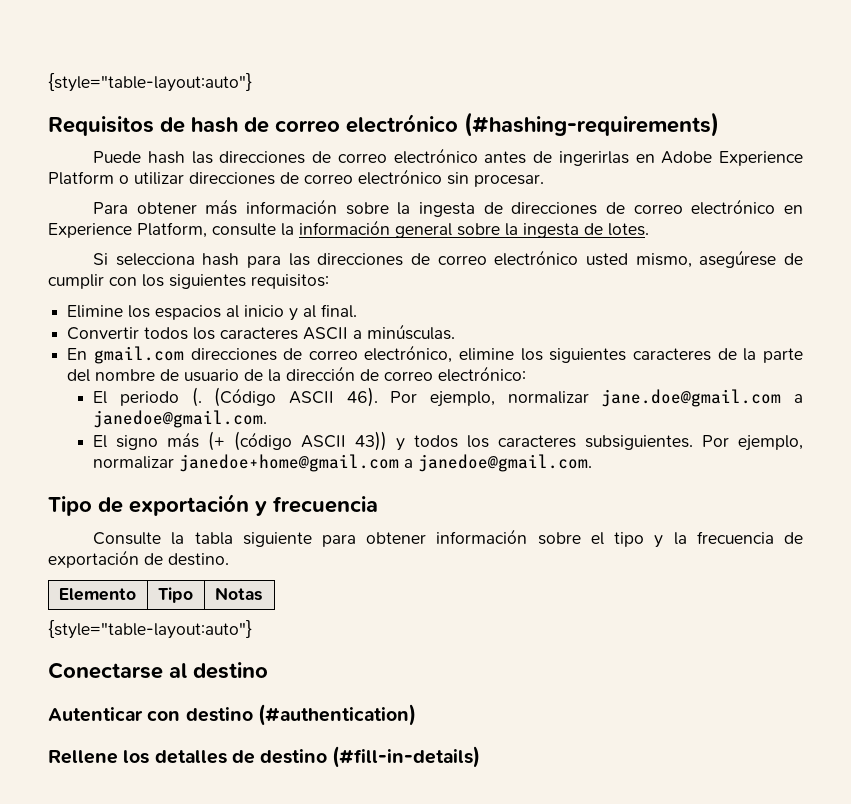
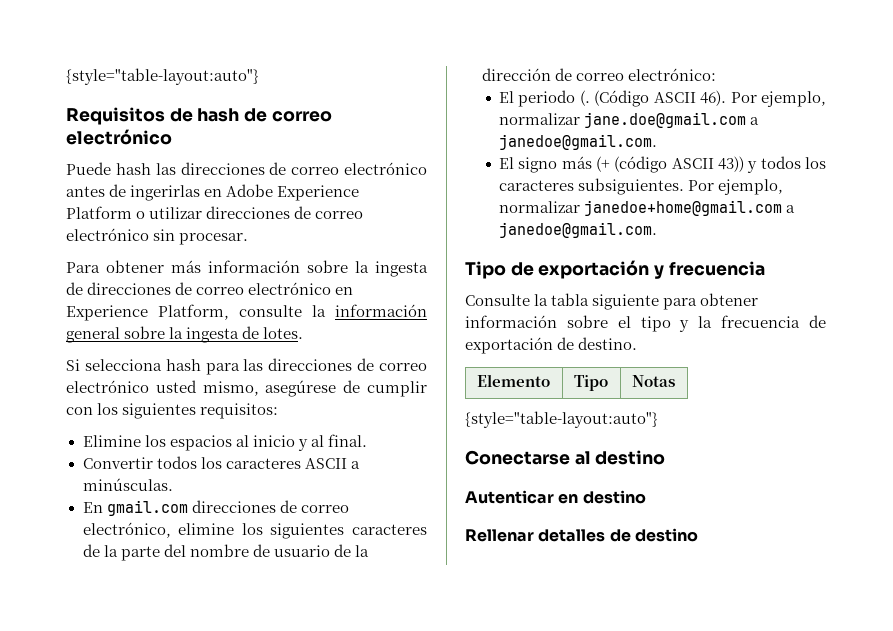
- Requisitos de hash de correo electrónico (#hashing-requirements)
+ Requisitos de hash de correo electrónico
- Autenticar con destino (#authentication)
- Rellene los detalles de destino (#fill-in-details)
+ Autenticar en destino
+ Rellenar detalles de destino

